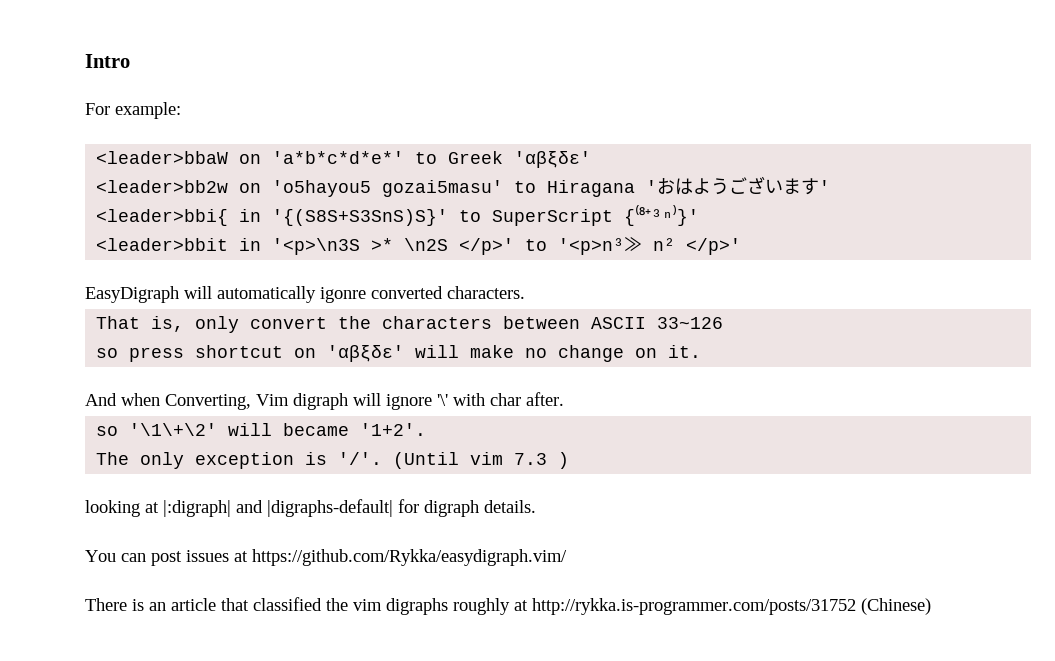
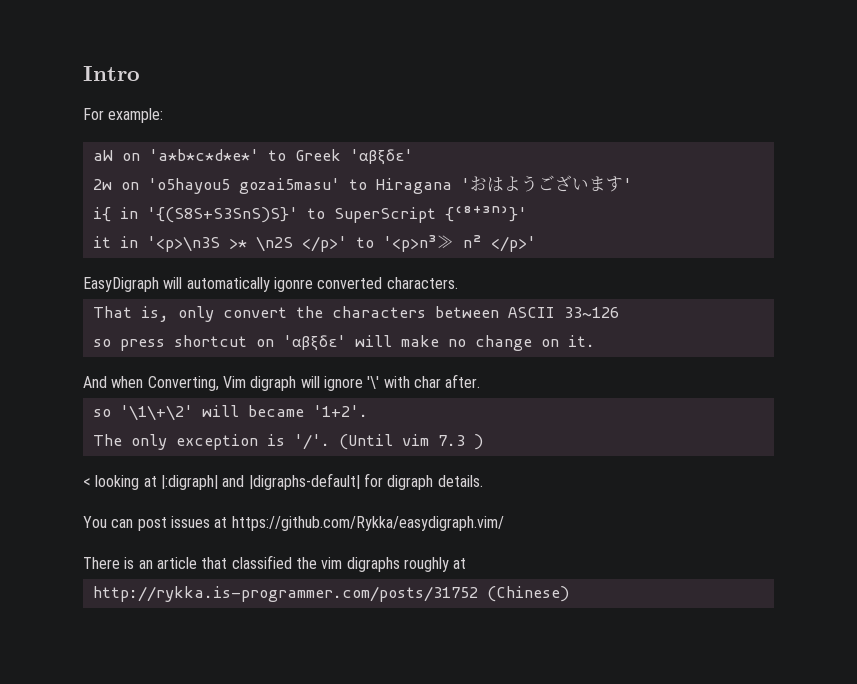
- <leader>bbaW on 'a*b*c*d*e*' to Greek 'αβξδε'
+ aW on 'a*b*c*d*e*' to Greek 'αβξδε'
- <leader>bb2w on 'o5hayou5 gozai5masu' to Hiragana 'おはようございます'
+ 2w on 'o5hayou5 gozai5masu' to Hiragana 'おはようございます'
- <leader>bbi{ in '{(S8S+S3SnS)S}' to SuperScript {⁽⁸⁺³ⁿ⁾}'
+ i{ in '{(S8S+S3SnS)S}' to SuperScript {⁽⁸⁺³ⁿ⁾}'
- <leader>bbit in '<p>\n3S >* \n2S </p>' to '<p>n³≫ n² </p>'
+ it in '<p>\n3S >* \n2S </p>' to '<p>n³≫ n² </p>'
- looking at |:digraph| and |digraphs-default| for digraph details.
+ < looking at |:digraph| and |digraphs-default| for digraph details.
- There is an article that classified the vim digraphs roughly at http://rykka.is-programmer.com/posts/31752 (Chinese)
+ There is an article that classified the vim digraphs roughly at
+ http://rykka.is-programmer.com/posts/31752 (Chinese)

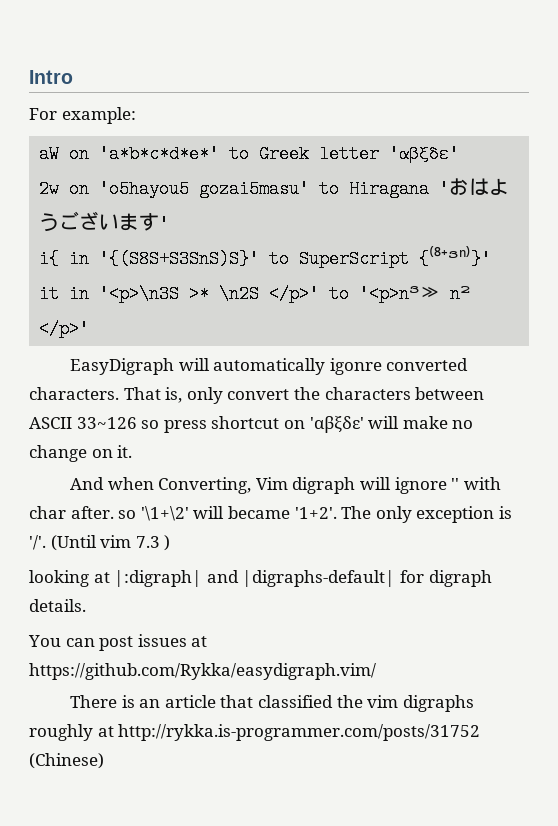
- aW on 'a*b*c*d*e*' to Greek 'αβξδε'
+ aW on 'a*b*c*d*e*' to Greek letter 'αβξδε'
- EasyDigraph will automatically igonre converted characters.
- That is, only convert the characters between ASCII 33~126
- so press shortcut on 'αβξδε' will make no change on it.
+ EasyDigraph will automatically igonre converted characters. That is, only convert the characters between ASCII 33~126 so press shortcut on 'αβξδε' will make no change on it.
- And when Converting, Vim digraph will ignore '\' with char after.
- so '\1\+\2' will became '1+2'.
- The only exception is '/'.
+ And when Converting, Vim digraph will ignore '' with char after. so '\1+\2' will became '1+2'. The only exception is '/'.
- < looking at |:digraph| and |digraphs-default| for digraph details.
+ looking at |:digraph| and |digraphs-default| for digraph details.
- There is an article that classified the vim digraphs roughly at
- http://rykka.is-programmer.com/posts/31752 (Chinese)
+ There is an article that classified the vim digraphs roughly at http://rykka.is-programmer.com/posts/31752 (Chinese)

